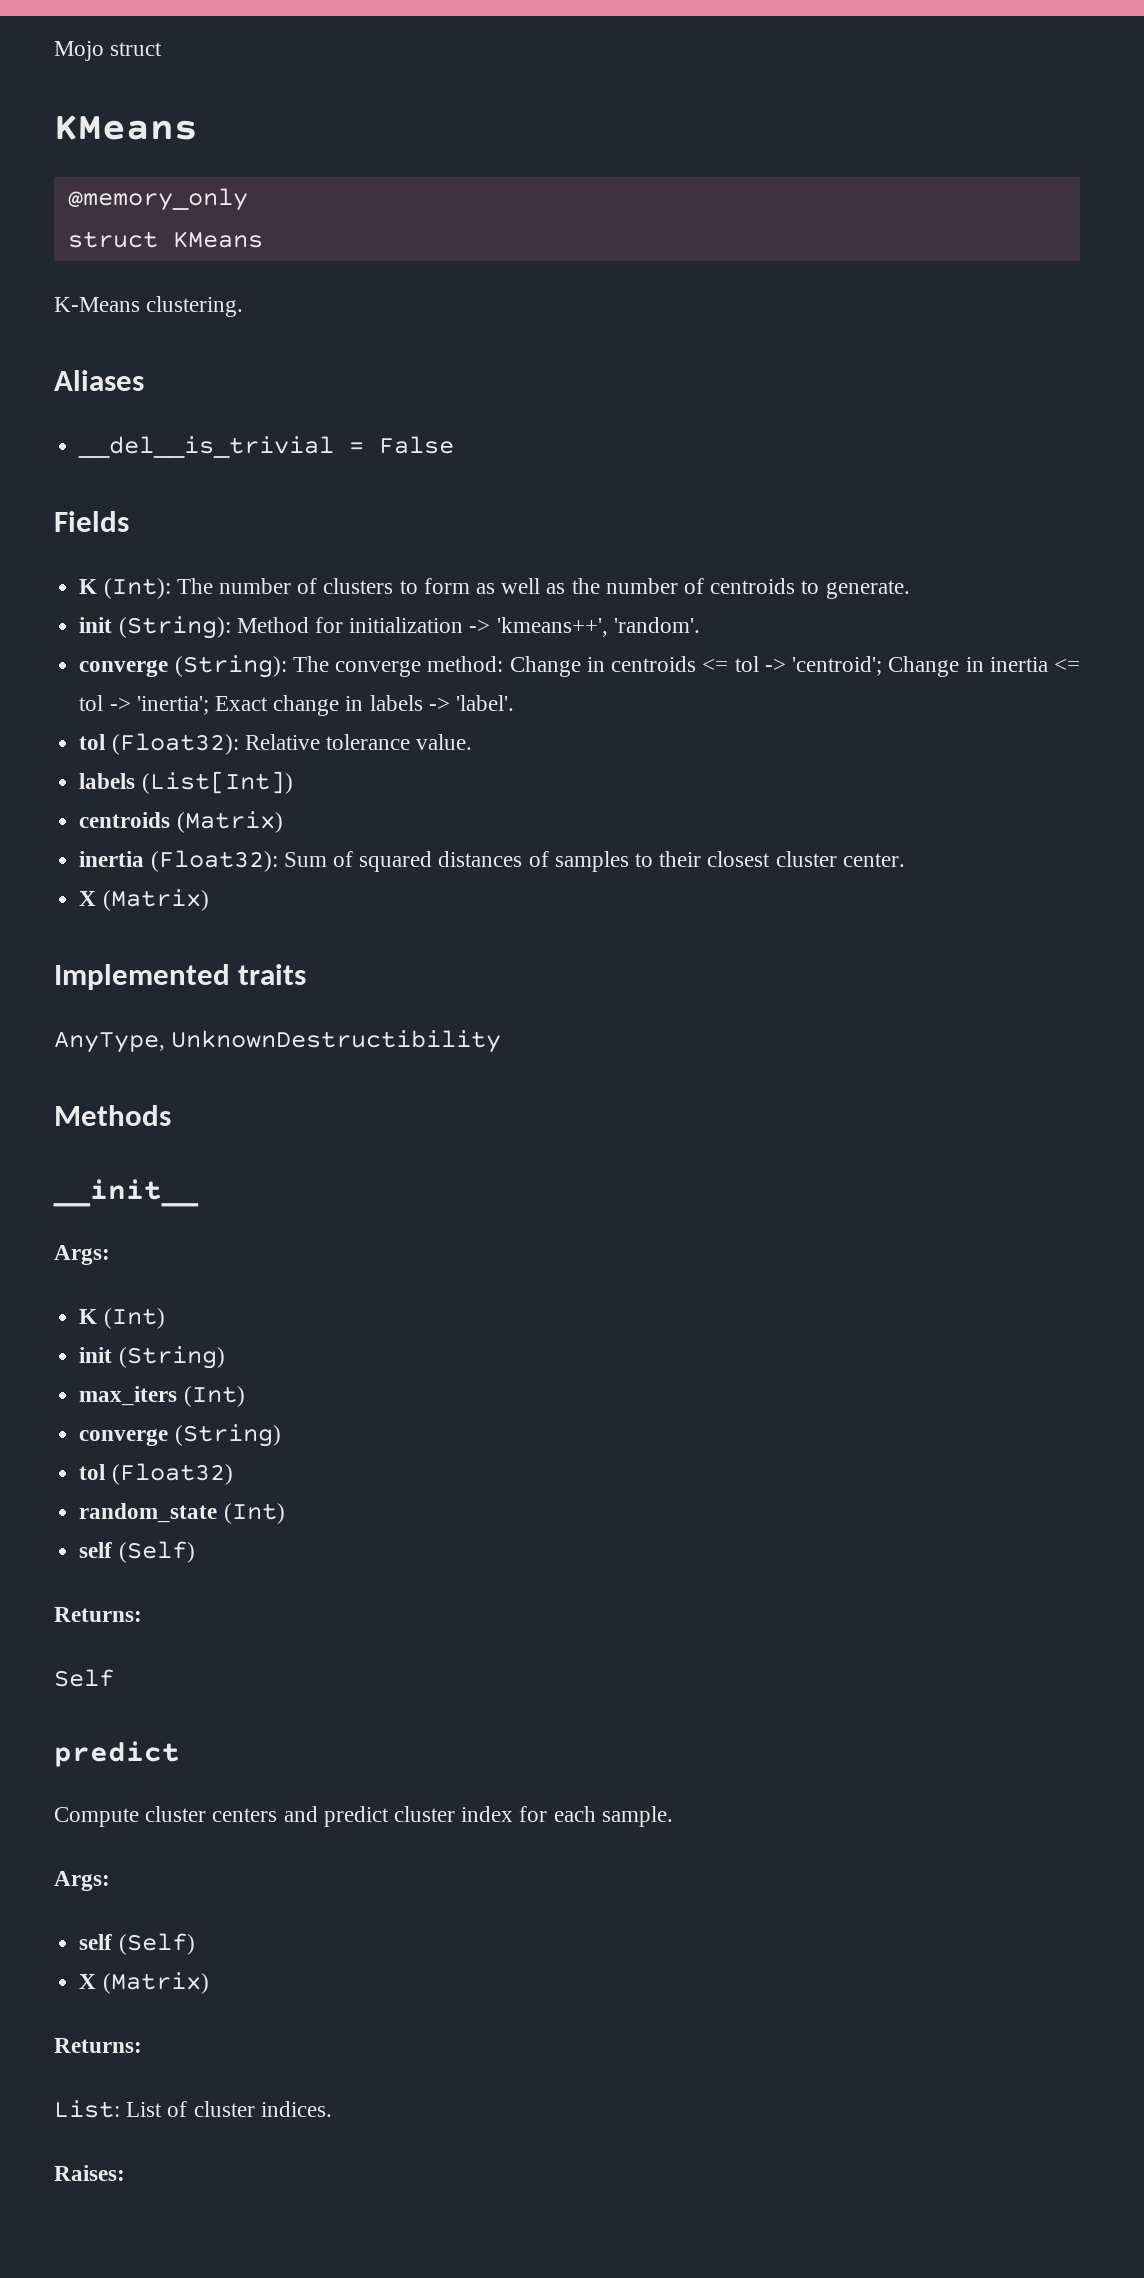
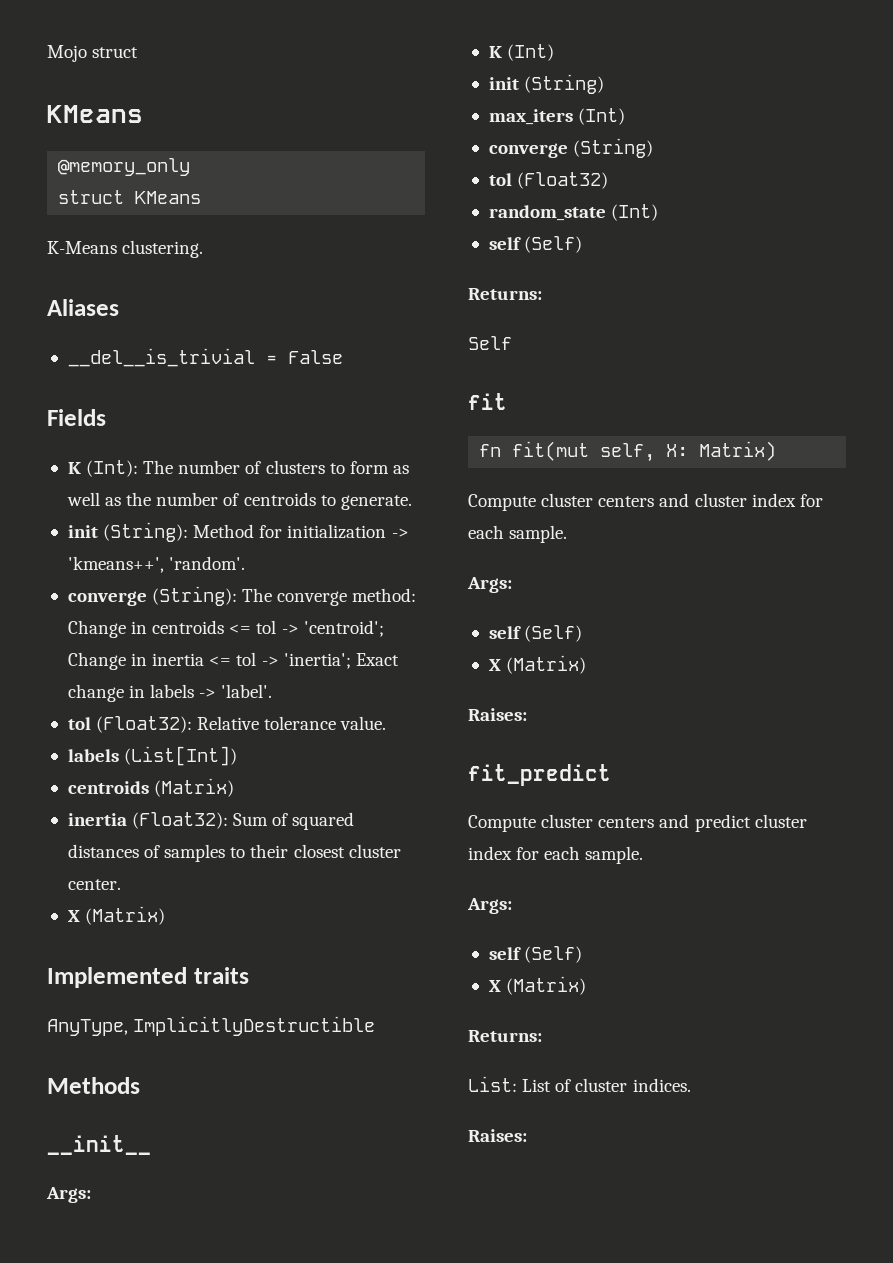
- AnyType, UnknownDestructibility
+ AnyType, ImplicitlyDestructible
  Self
- predict
+ fit
+ fn fit(mut self, X: Matrix)
+ Compute cluster centers and cluster index for each sample.
+ Args:
+ self (Self)
+ X (Matrix)
+ Raises:
+ fit_predict

